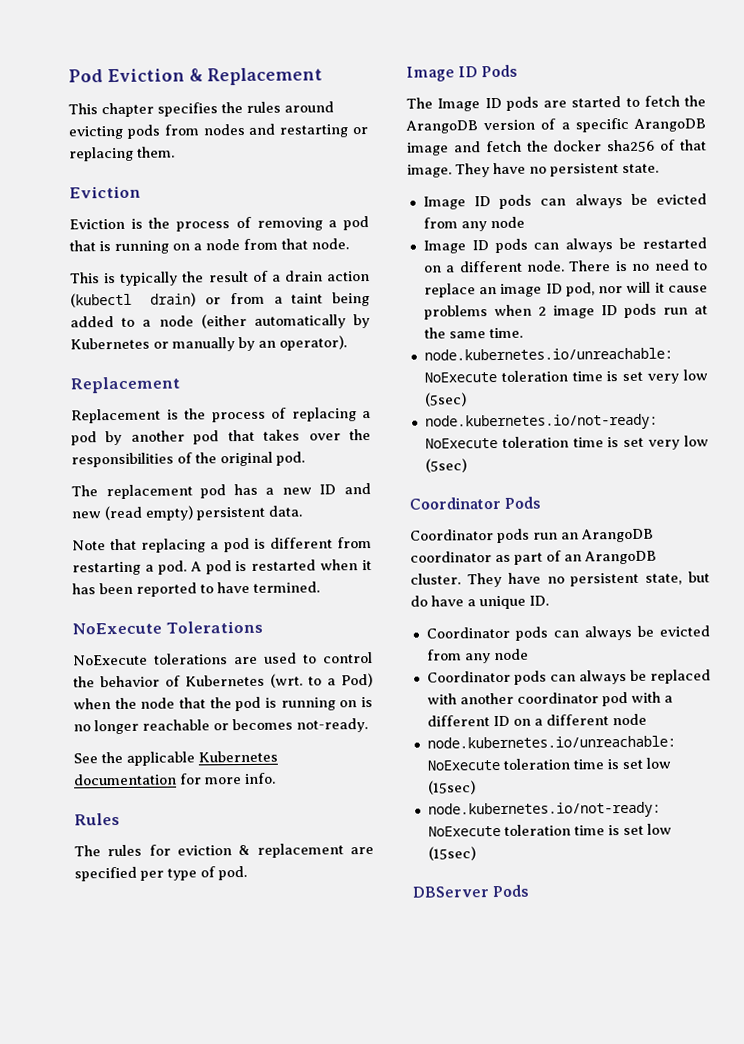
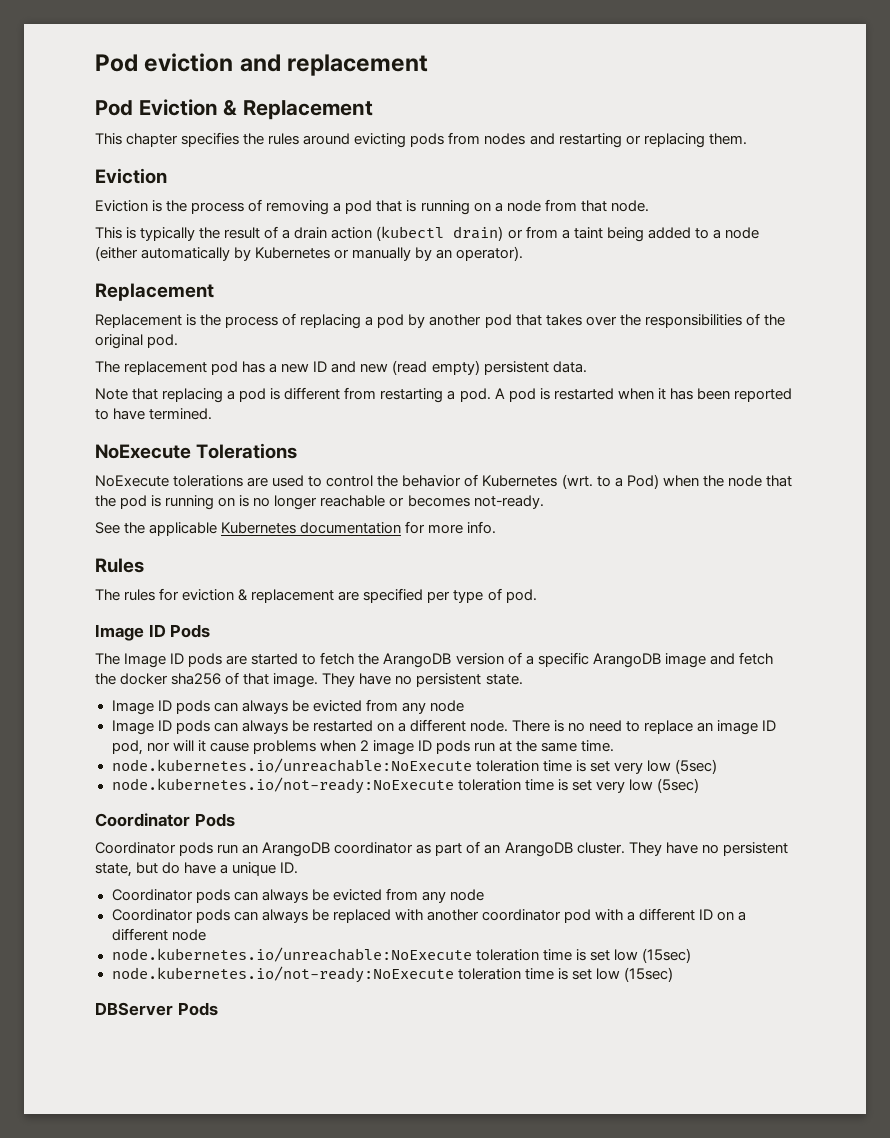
+ Pod eviction and replacement

